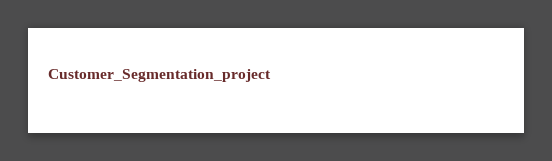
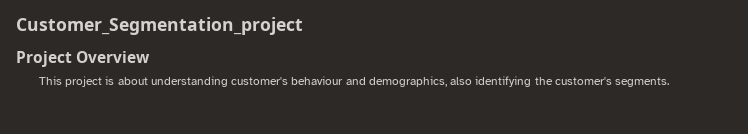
+ Project Overview
+ This project is about understanding customer's behaviour and demographics, also identifying the customer's segments.

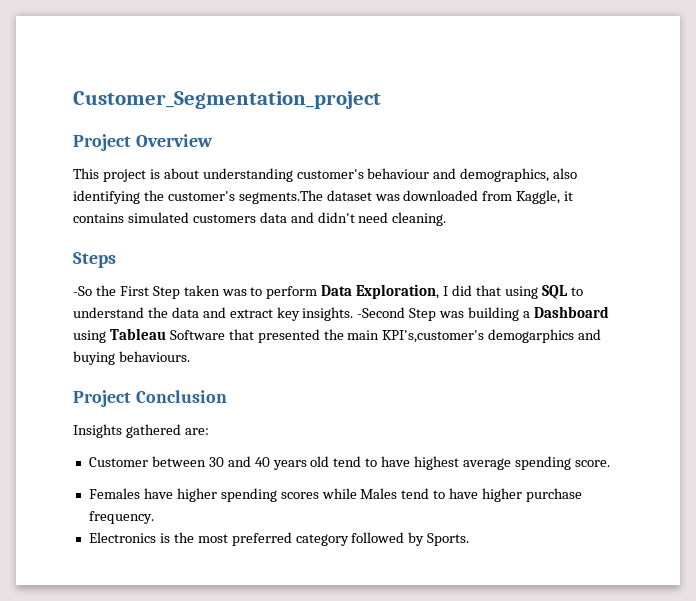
- This project is about understanding customer's behaviour and demographics, also identifying the customer's segments.
+ This project is about understanding customer's behaviour and demographics, also identifying the customer's segments.The dataset was downloaded from Kaggle, it contains simulated customers data and didn't need cleaning.
+ Steps
+ -So the First Step taken was to perform Data Exploration, I did that using SQL to understand the data and extract key insights. -Second Step was building a Dashboard using Tableau Software that presented the main KPI's,customer's demogarphics and buying behaviours.
+ Project Conclusion
+ Insights gathered are:
+ Customer between 30 and 40 years old tend to have highest average spending score.
+ Females have higher spending scores while Males tend to have higher purchase frequency.
+ Electronics is the most preferred category followed by Sports.

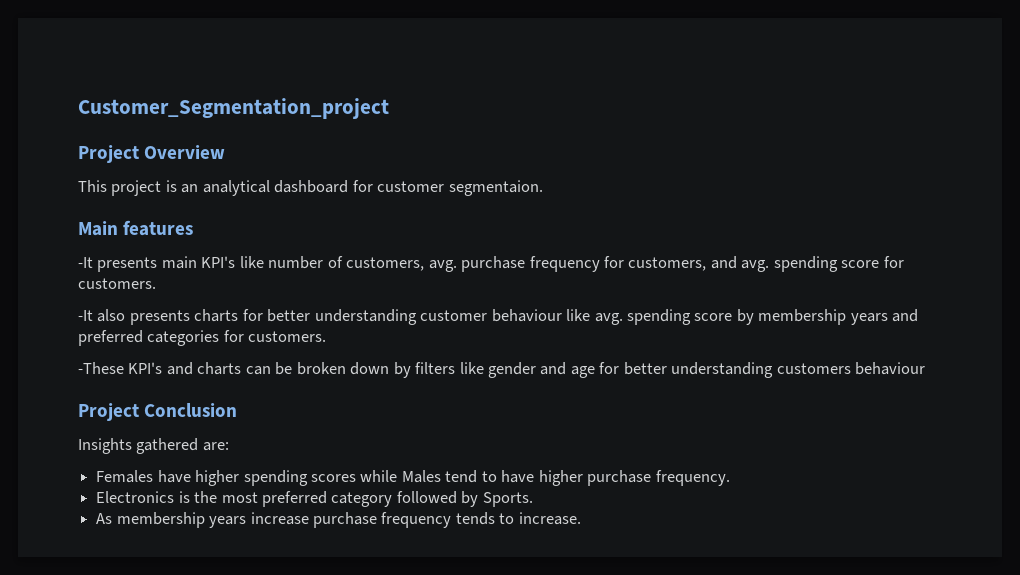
- This project is about understanding customer's behaviour and demographics, also identifying the customer's segments.The dataset was downloaded from Kaggle, it contains simulated customers data and didn't need cleaning.
- Steps
- -So the First Step taken was to perform Data Exploration, I did that using SQL to understand the data and extract key insights. -Second Step was building a Dashboard using Tableau Software that presented the main KPI's,customer's demogarphics and buying behaviours.
+ This project is an analytical dashboard for customer segmentaion.
+ Main features
+ -It presents main KPI's like number of customers, avg. purchase frequency for customers, and avg. spending score for customers.
+ -It also presents charts for better understanding customer behaviour like avg. spending score by membership years and preferred categories for customers.
+ -These KPI's and charts can be broken down by filters like gender and age for better understanding customers behaviour
- Customer between 30 and 40 years old tend to have highest average spending score.
+ As membership years increase purchase frequency tends to increase.

